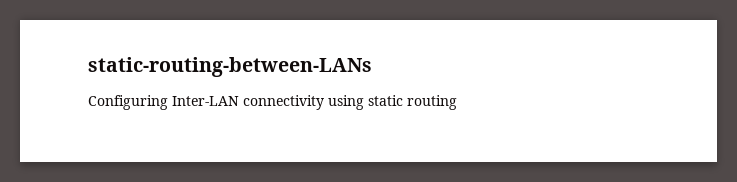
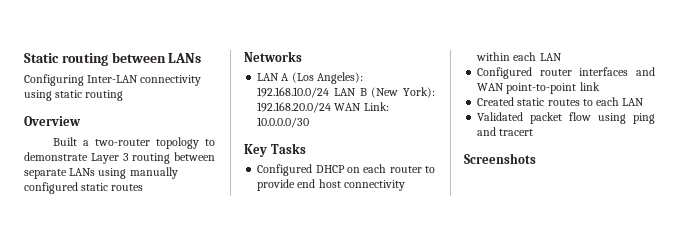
- static-routing-between-LANs
+ Static routing between LANs
+ Overview
+ Built a two-router topology to demonstrate Layer 3 routing between separate LANs using manually configured static routes
+ Networks
+ LAN A (Los Angeles): 192.168.10.0/24 LAN B (New York): 192.168.20.0/24 WAN Link: 10.0.0.0/30
+ Key Tasks
+ Configured DHCP on each router to provide end host connectivity within each LAN
+ Configured router interfaces and WAN point-to-point link
+ Created static routes to each LAN
+ Validated packet flow using ping and tracert
+ Screenshots

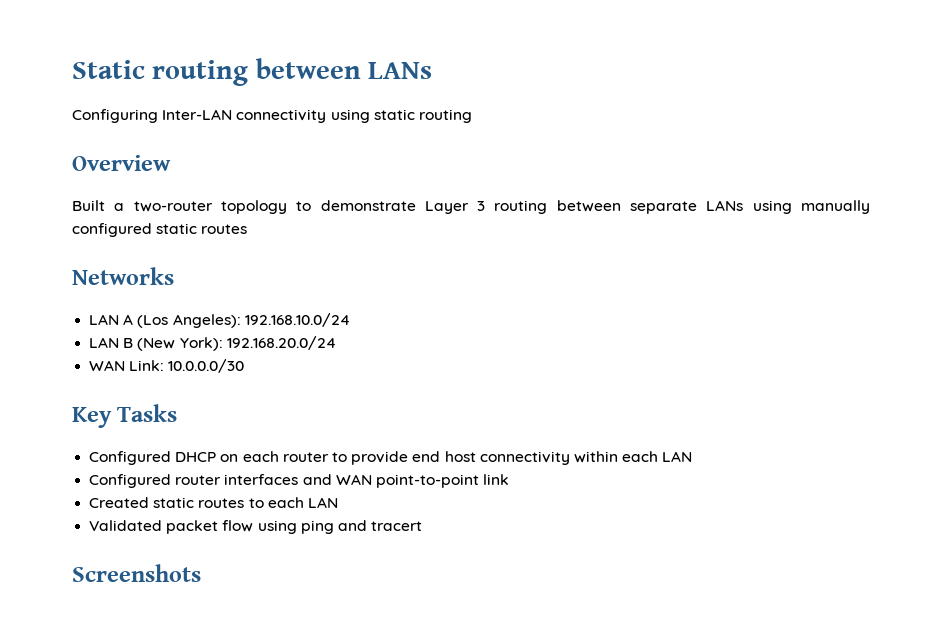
- LAN A (Los Angeles): 192.168.10.0/24 LAN B (New York): 192.168.20.0/24 WAN Link: 10.0.0.0/30
+ LAN A (Los Angeles): 192.168.10.0/24
+ LAN B (New York): 192.168.20.0/24
+ WAN Link: 10.0.0.0/30

